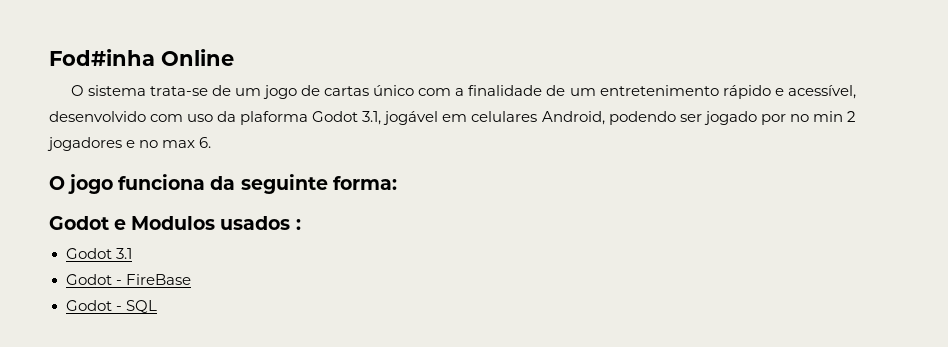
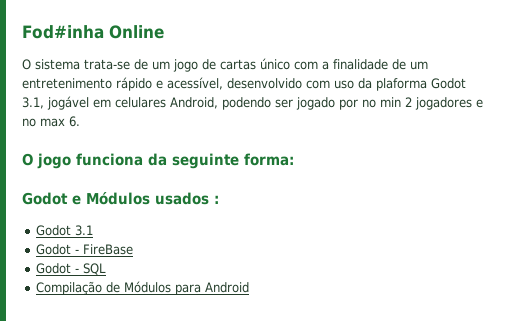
- Godot e Modulos usados :
+ Godot e Módulos usados :
+ Compilação de Módulos para Android

